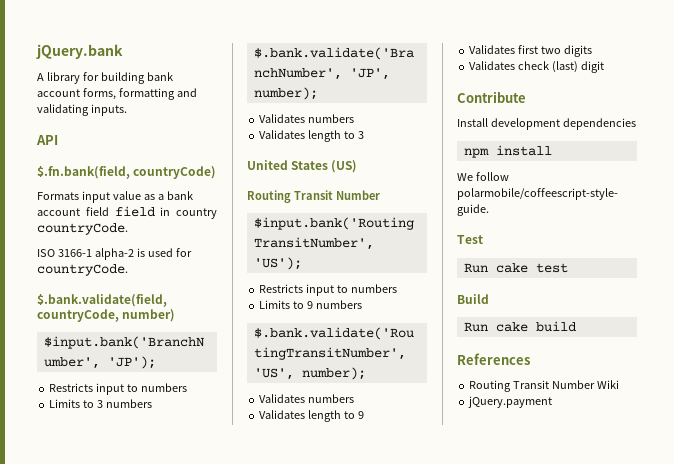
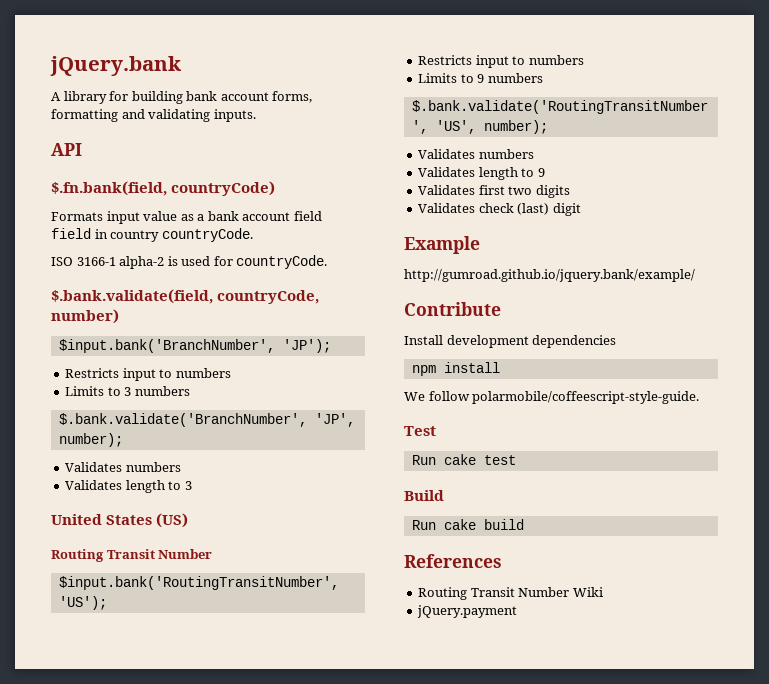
+ Example
+ http://gumroad.github.io/jquery.bank/example/

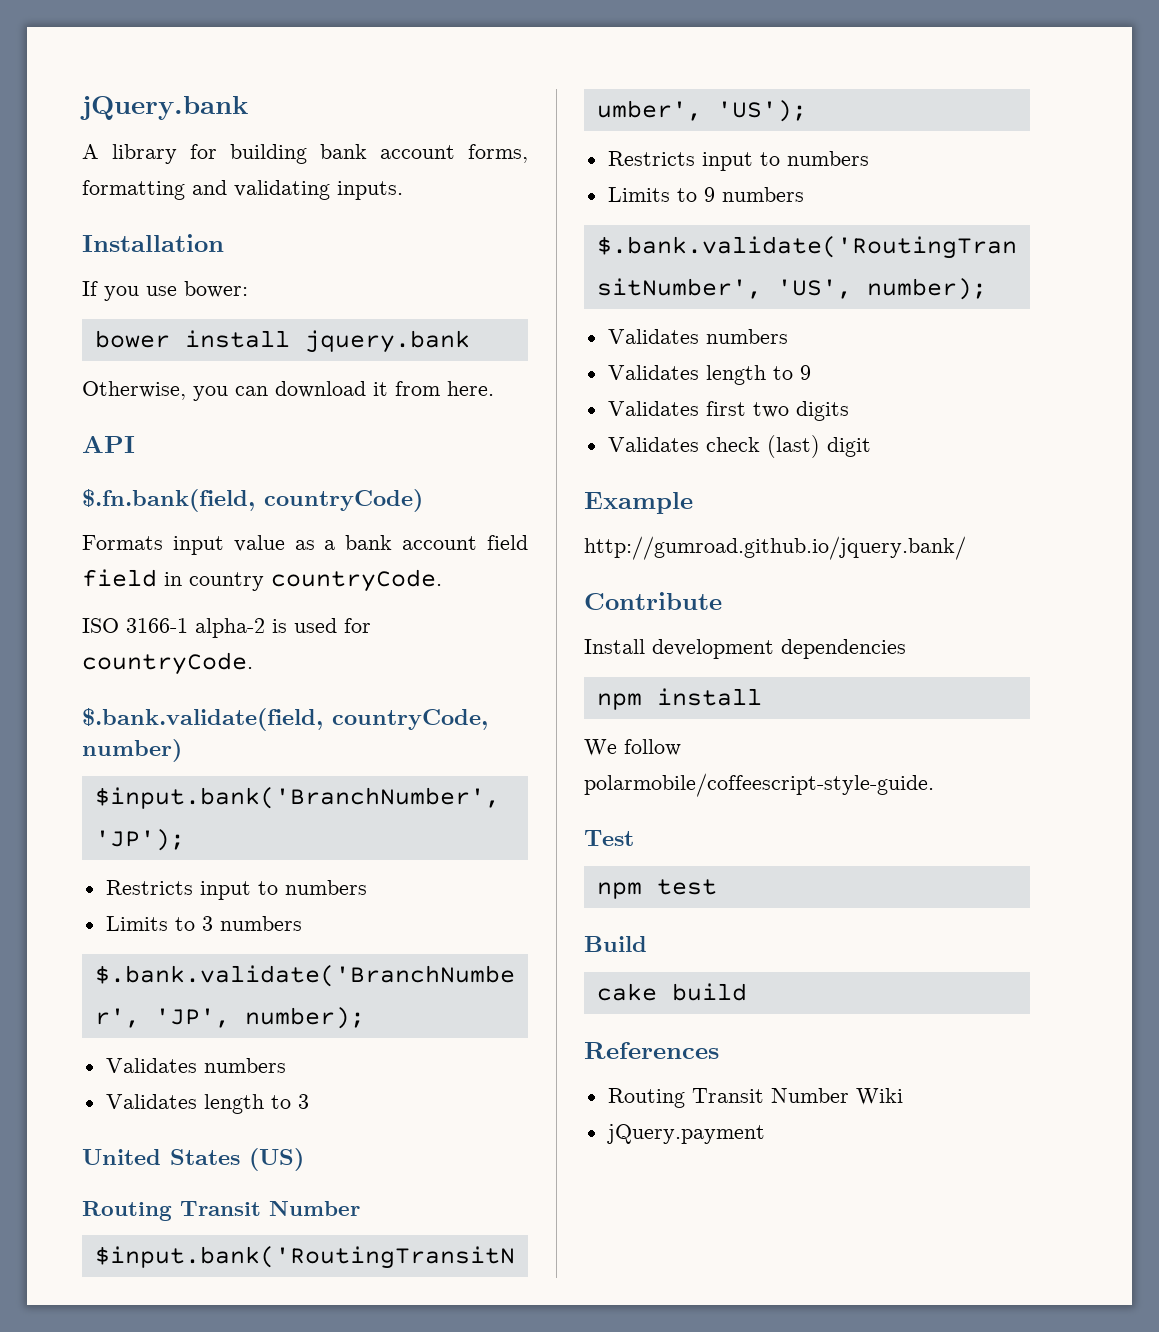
+ Installation
+ If you use bower:
+ bower install jquery.bank
+ Otherwise, you can download it from here.
- http://gumroad.github.io/jquery.bank/example/
+ http://gumroad.github.io/jquery.bank/
- Run cake test
+ npm test
- Run cake build
+ cake build

